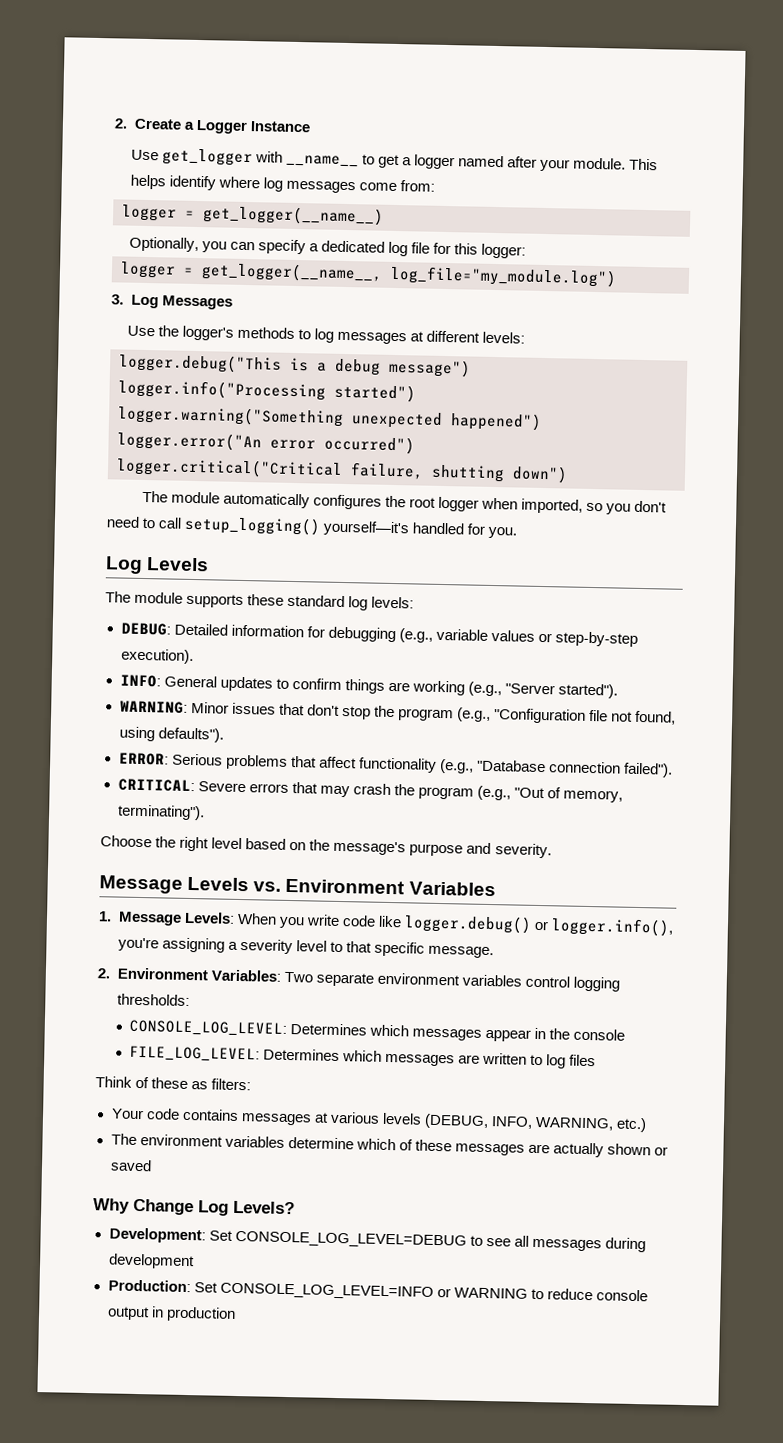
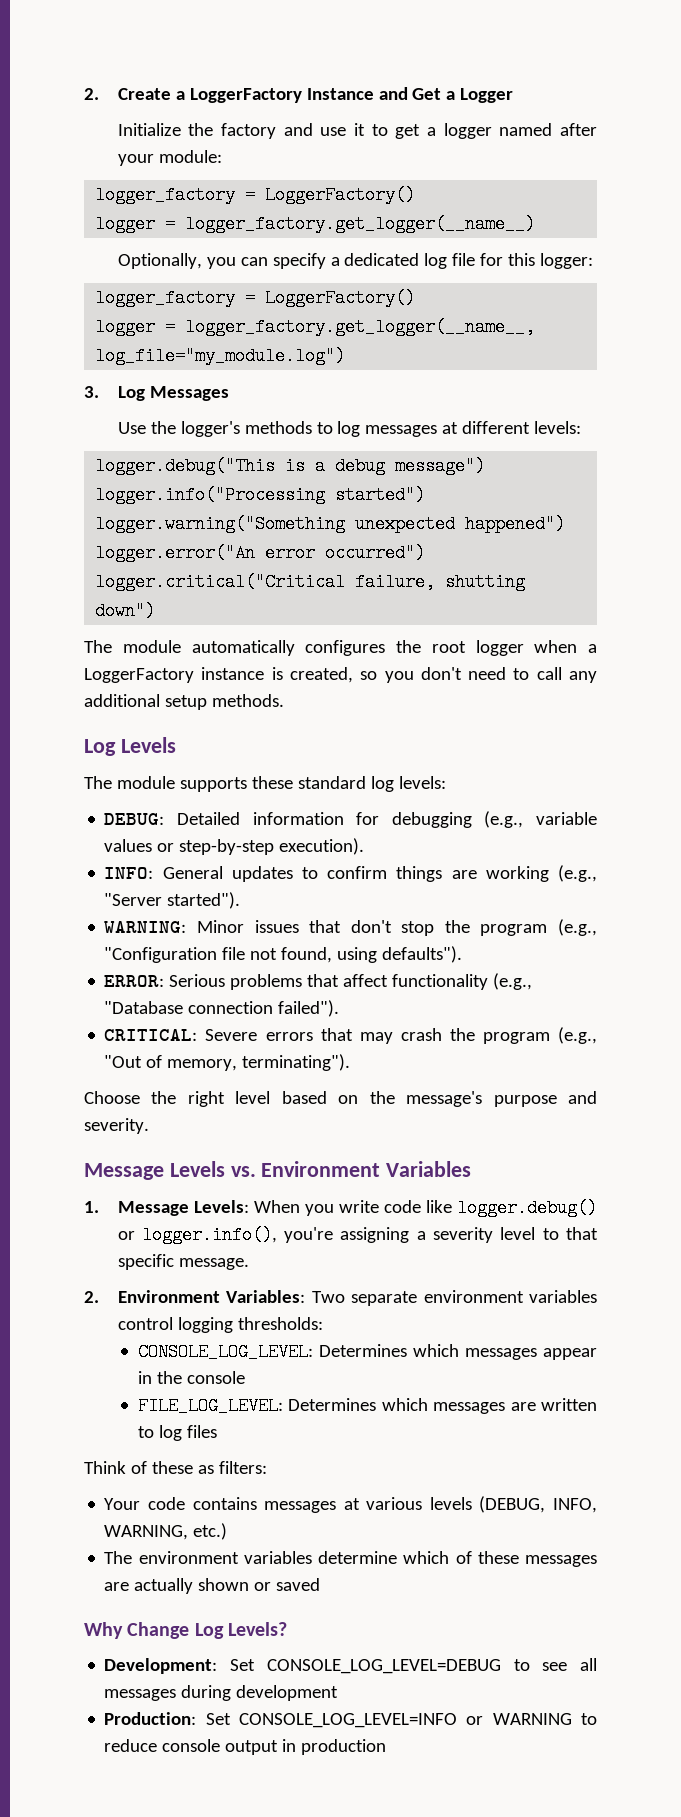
- 2. Create a Logger Instance
- Use get_logger with __name__ to get a logger named after your module. This helps identify where log messages come from:
- logger = get_logger(__name__)
+ 2. Create a LoggerFactory Instance and Get a Logger
+ Initialize the factory and use it to get a logger named after your module:
+ logger_factory = LoggerFactory()
+ logger = logger_factory.get_logger(__name__)
  Optionally, you can specify a dedicated log file for this logger:
- logger = get_logger(__name__, log_file="my_module.log")
+ logger_factory = LoggerFactory()
+ logger = logger_factory.get_logger(__name__, log_file="my_module.log")
- The module automatically configures the root logger when imported, so you don't need to call setup_logging() yourself—it's handled for you.
+ The module automatically configures the root logger when a LoggerFactory instance is created, so you don't need to call any additional setup methods.

